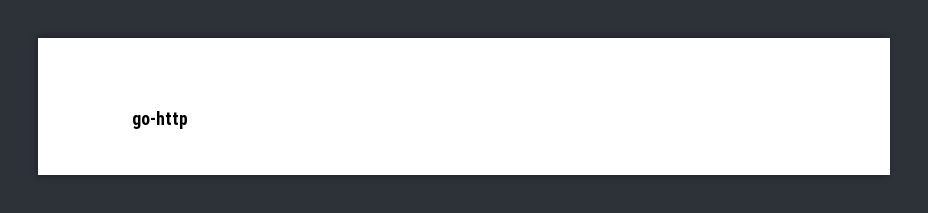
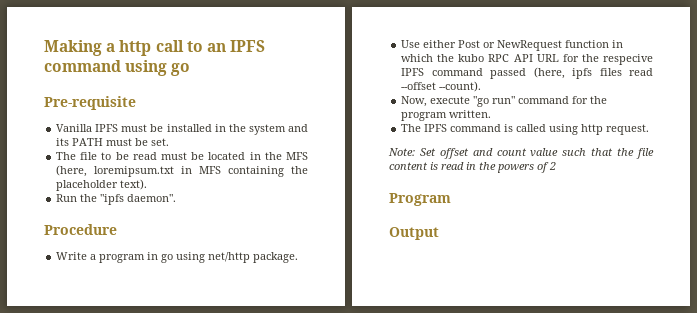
- go-http
+ Making a http call to an IPFS command using go
+ Pre-requisite
+ Vanilla IPFS must be installed in the system and its PATH must be set.
+ The file to be read must be located in the MFS (here, loremipsum.txt in MFS containing the placeholder text).
+ Run the "ipfs daemon".
+ Procedure
+ Write a program in go using net/http package.
+ Use either Post or NewRequest function in which the kubo RPC API URL for the respecive IPFS command passed (here, ipfs files read --offset --count).
+ Now, execute "go run" command for the program written.
+ The IPFS command is called using http request.
+ Note: Set offset and count value such that the file content is read in the powers of 2
+ Program
+ Output

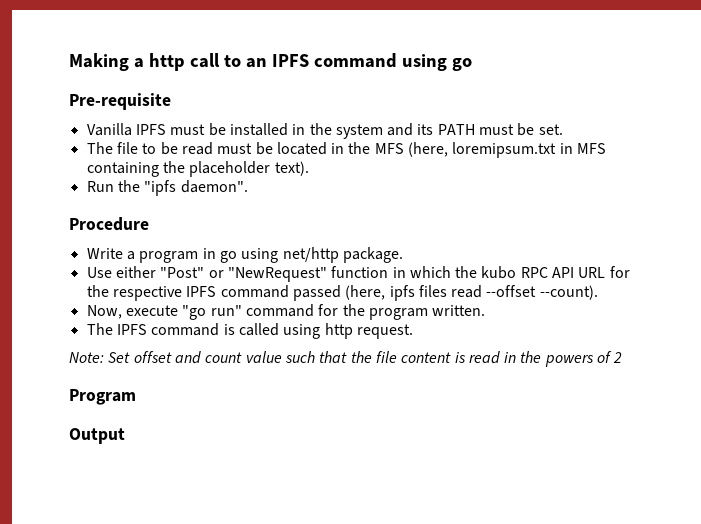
- Use either Post or NewRequest function in which the kubo RPC API URL for the respecive IPFS command passed (here, ipfs files read --offset --count).
+ Use either "Post" or "NewRequest" function in which the kubo RPC API URL for the respective IPFS command passed (here, ipfs files read --offset --count).

